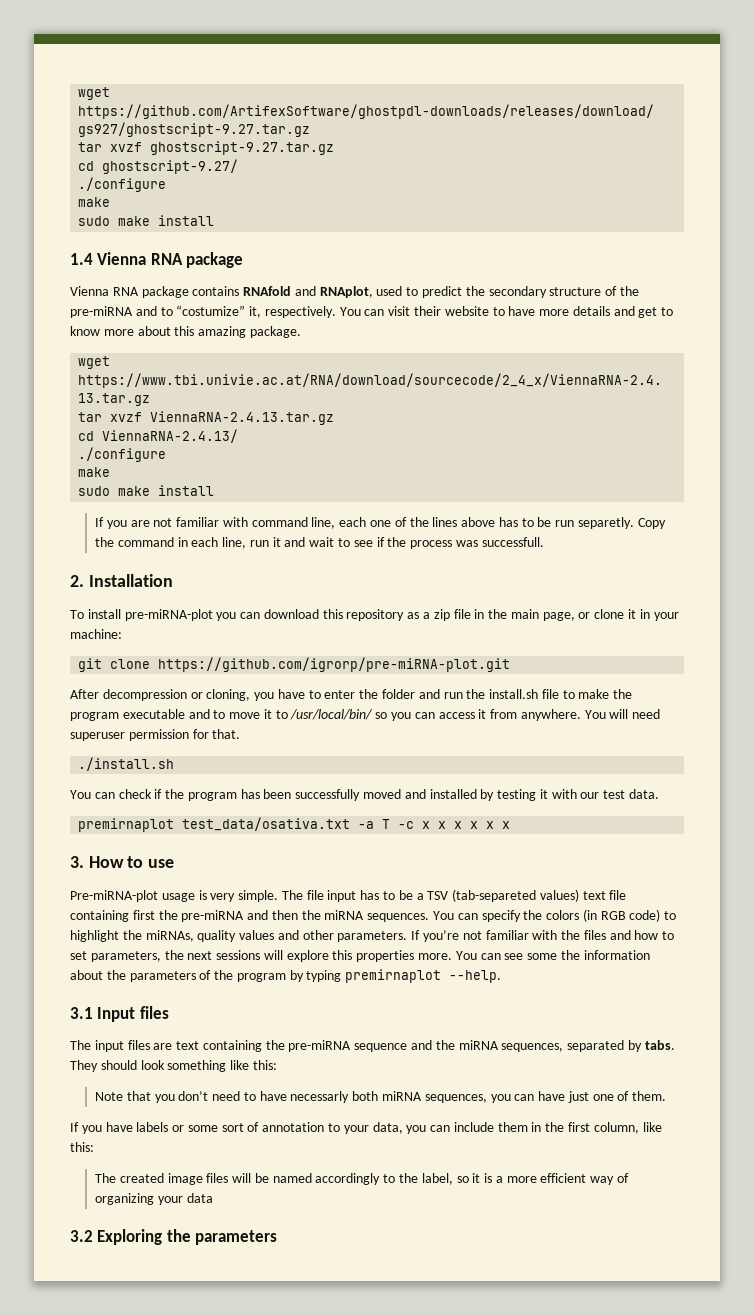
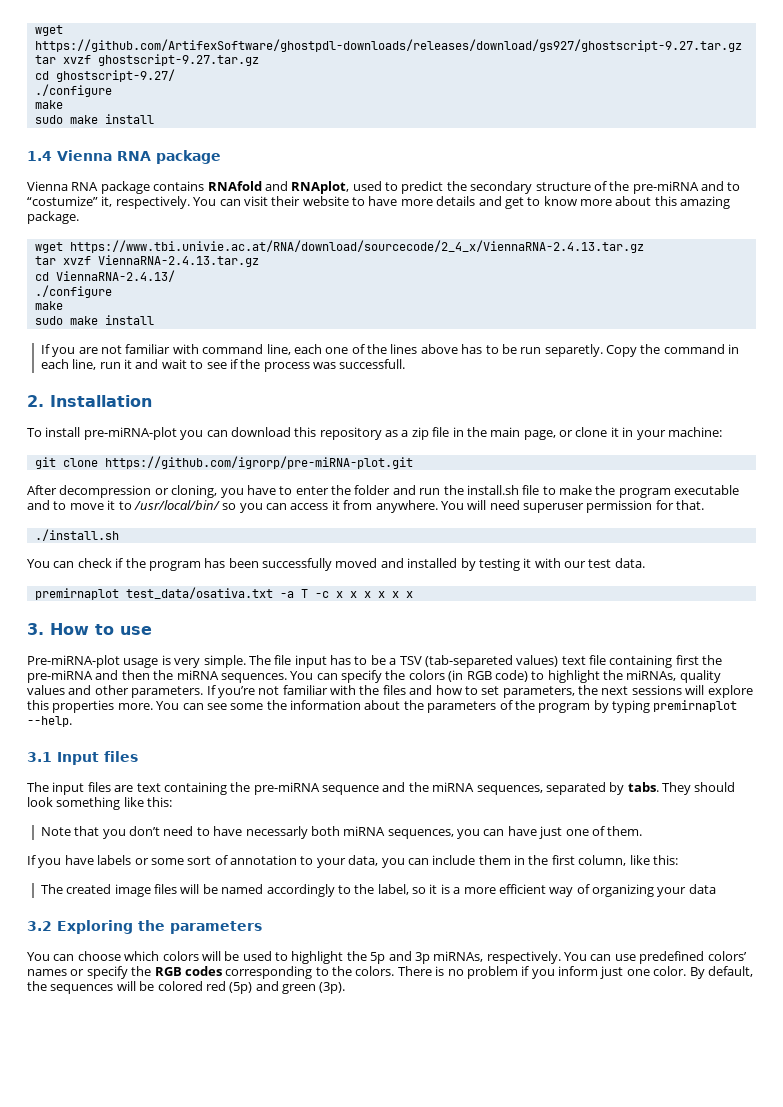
+ You can choose which colors will be used to highlight the 5p and 3p miRNAs, respectively. You can use predefined colors’ names or specify the RGB codes corresponding to the colors. There is no problem if you inform just one color. By default, the sequences will be colored red (5p) and green (3p).

